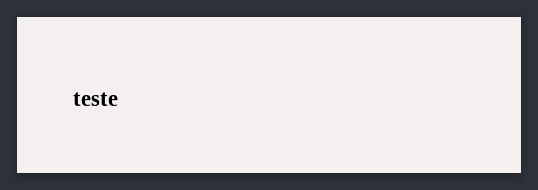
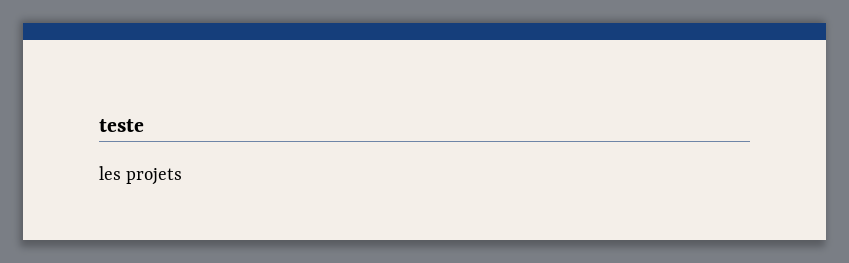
+ les projets

